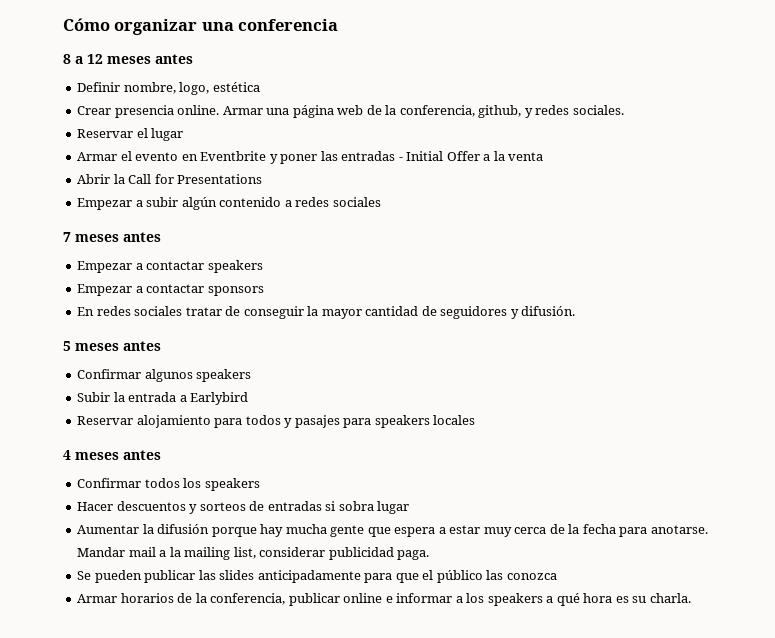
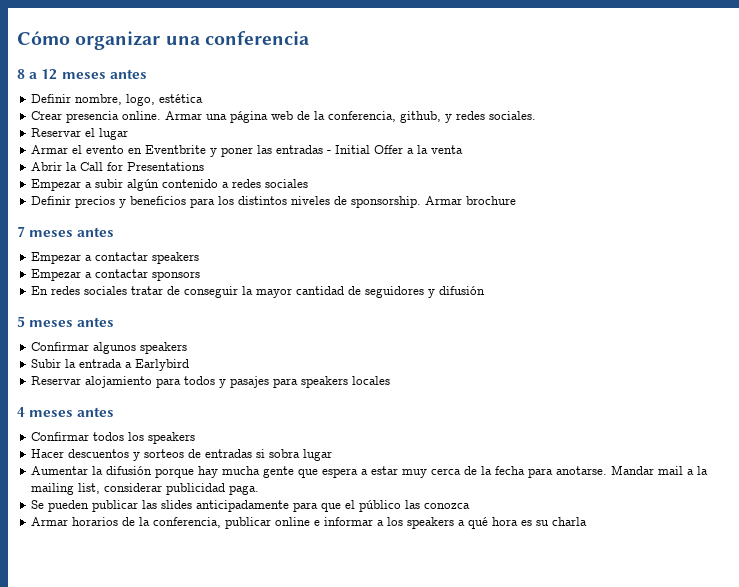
+ Definir precios y beneficios para los distintos niveles de sponsorship. Armar brochure
- En redes sociales tratar de conseguir la mayor cantidad de seguidores y difusión.
+ En redes sociales tratar de conseguir la mayor cantidad de seguidores y difusión
- Armar horarios de la conferencia, publicar online e informar a los speakers a qué hora es su charla.
+ Armar horarios de la conferencia, publicar online e informar a los speakers a qué hora es su charla

